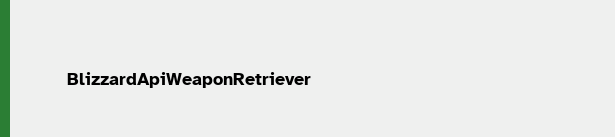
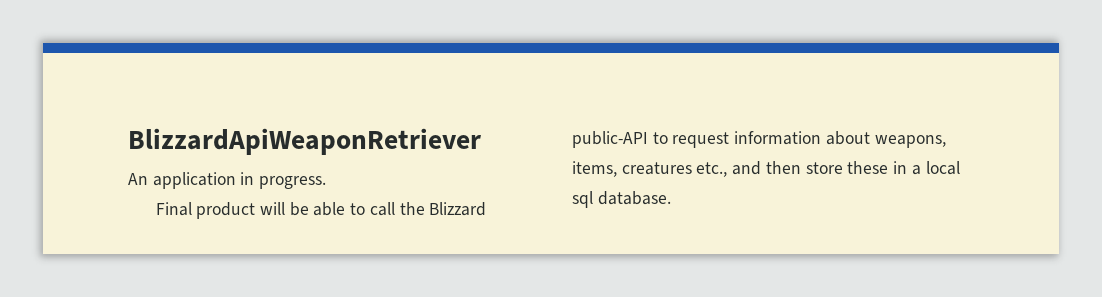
+ An application in progress.
+ Final product will be able to call the Blizzard public-API to request information about weapons, items, creatures etc., and then store these in a local sql database.

